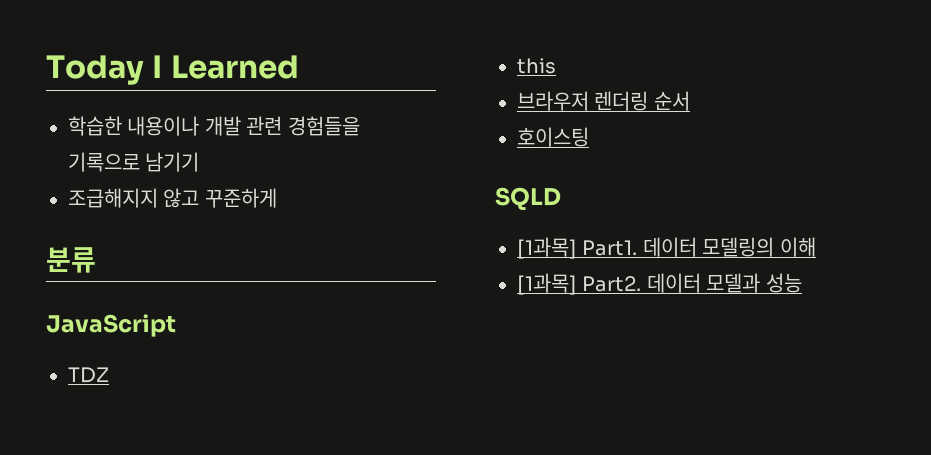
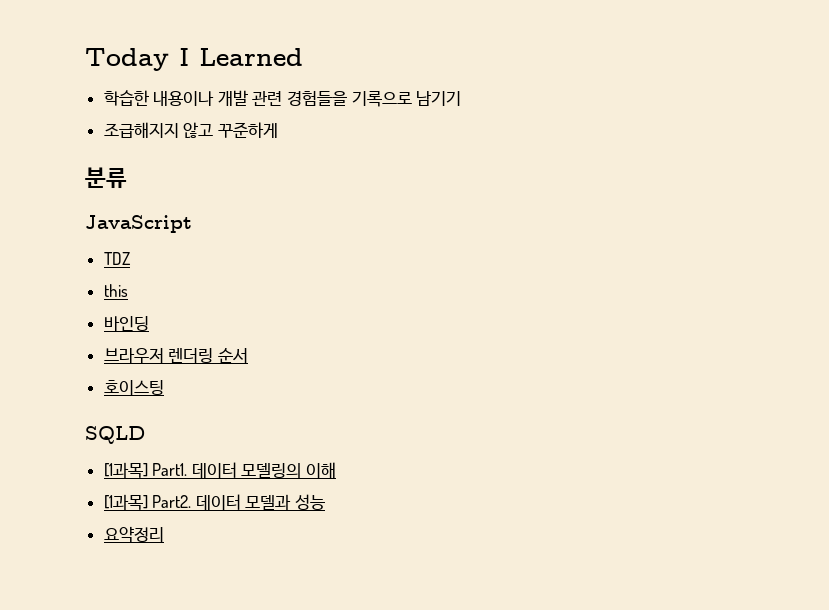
+ 바인딩
+ 요약정리

